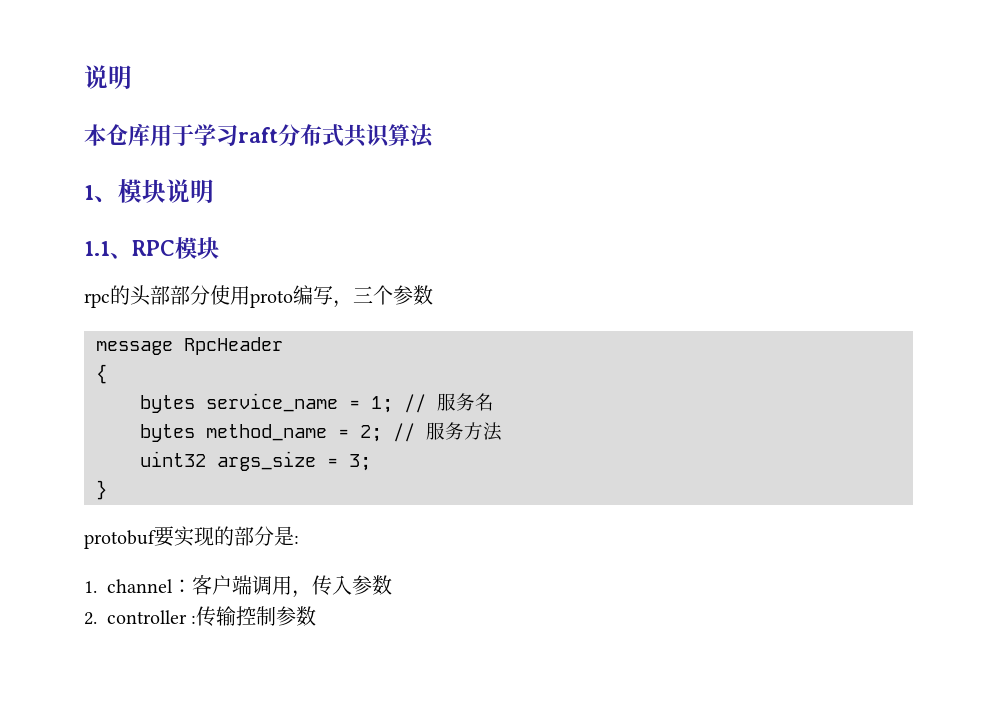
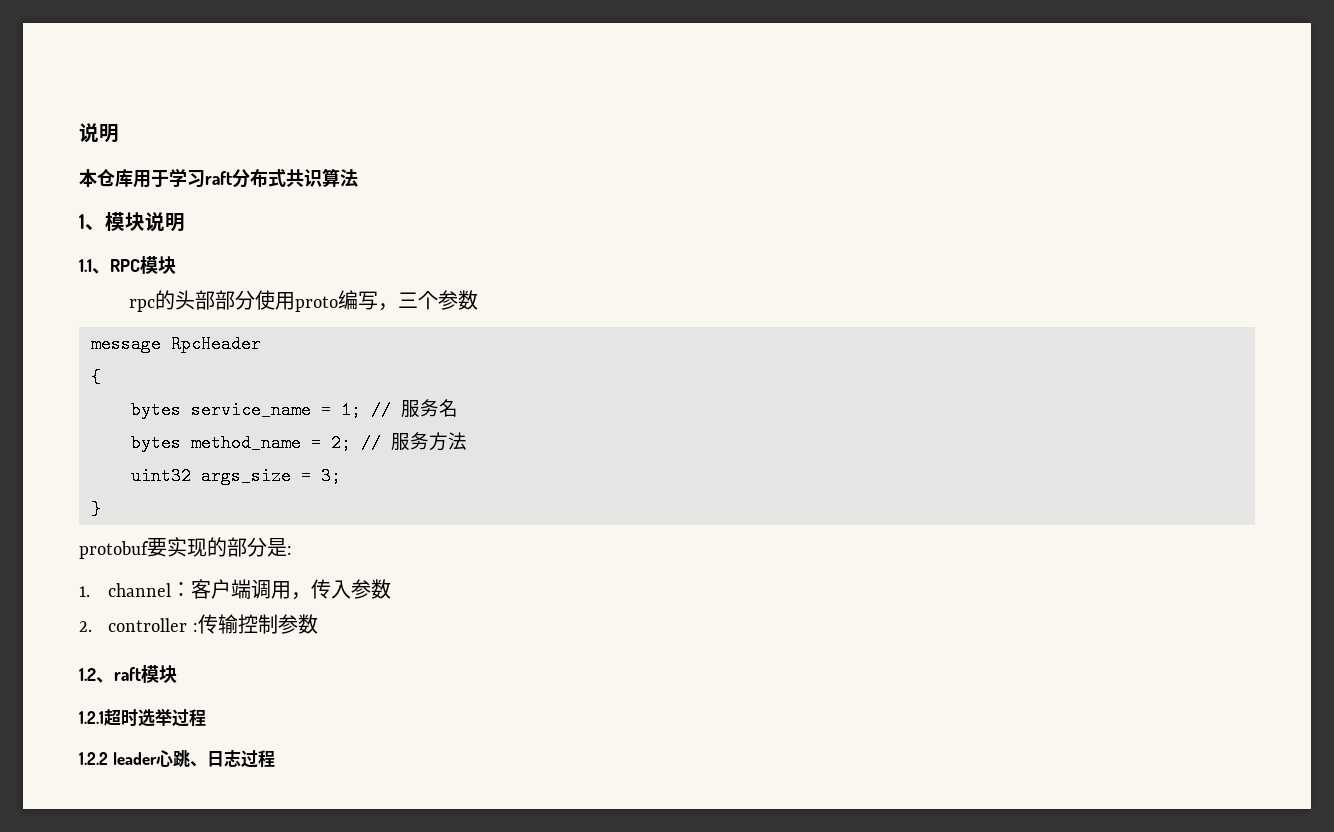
+ 1.2、raft模块
+ 1.2.1超时选举过程
+ 1.2.2 leader心跳、日志过程

